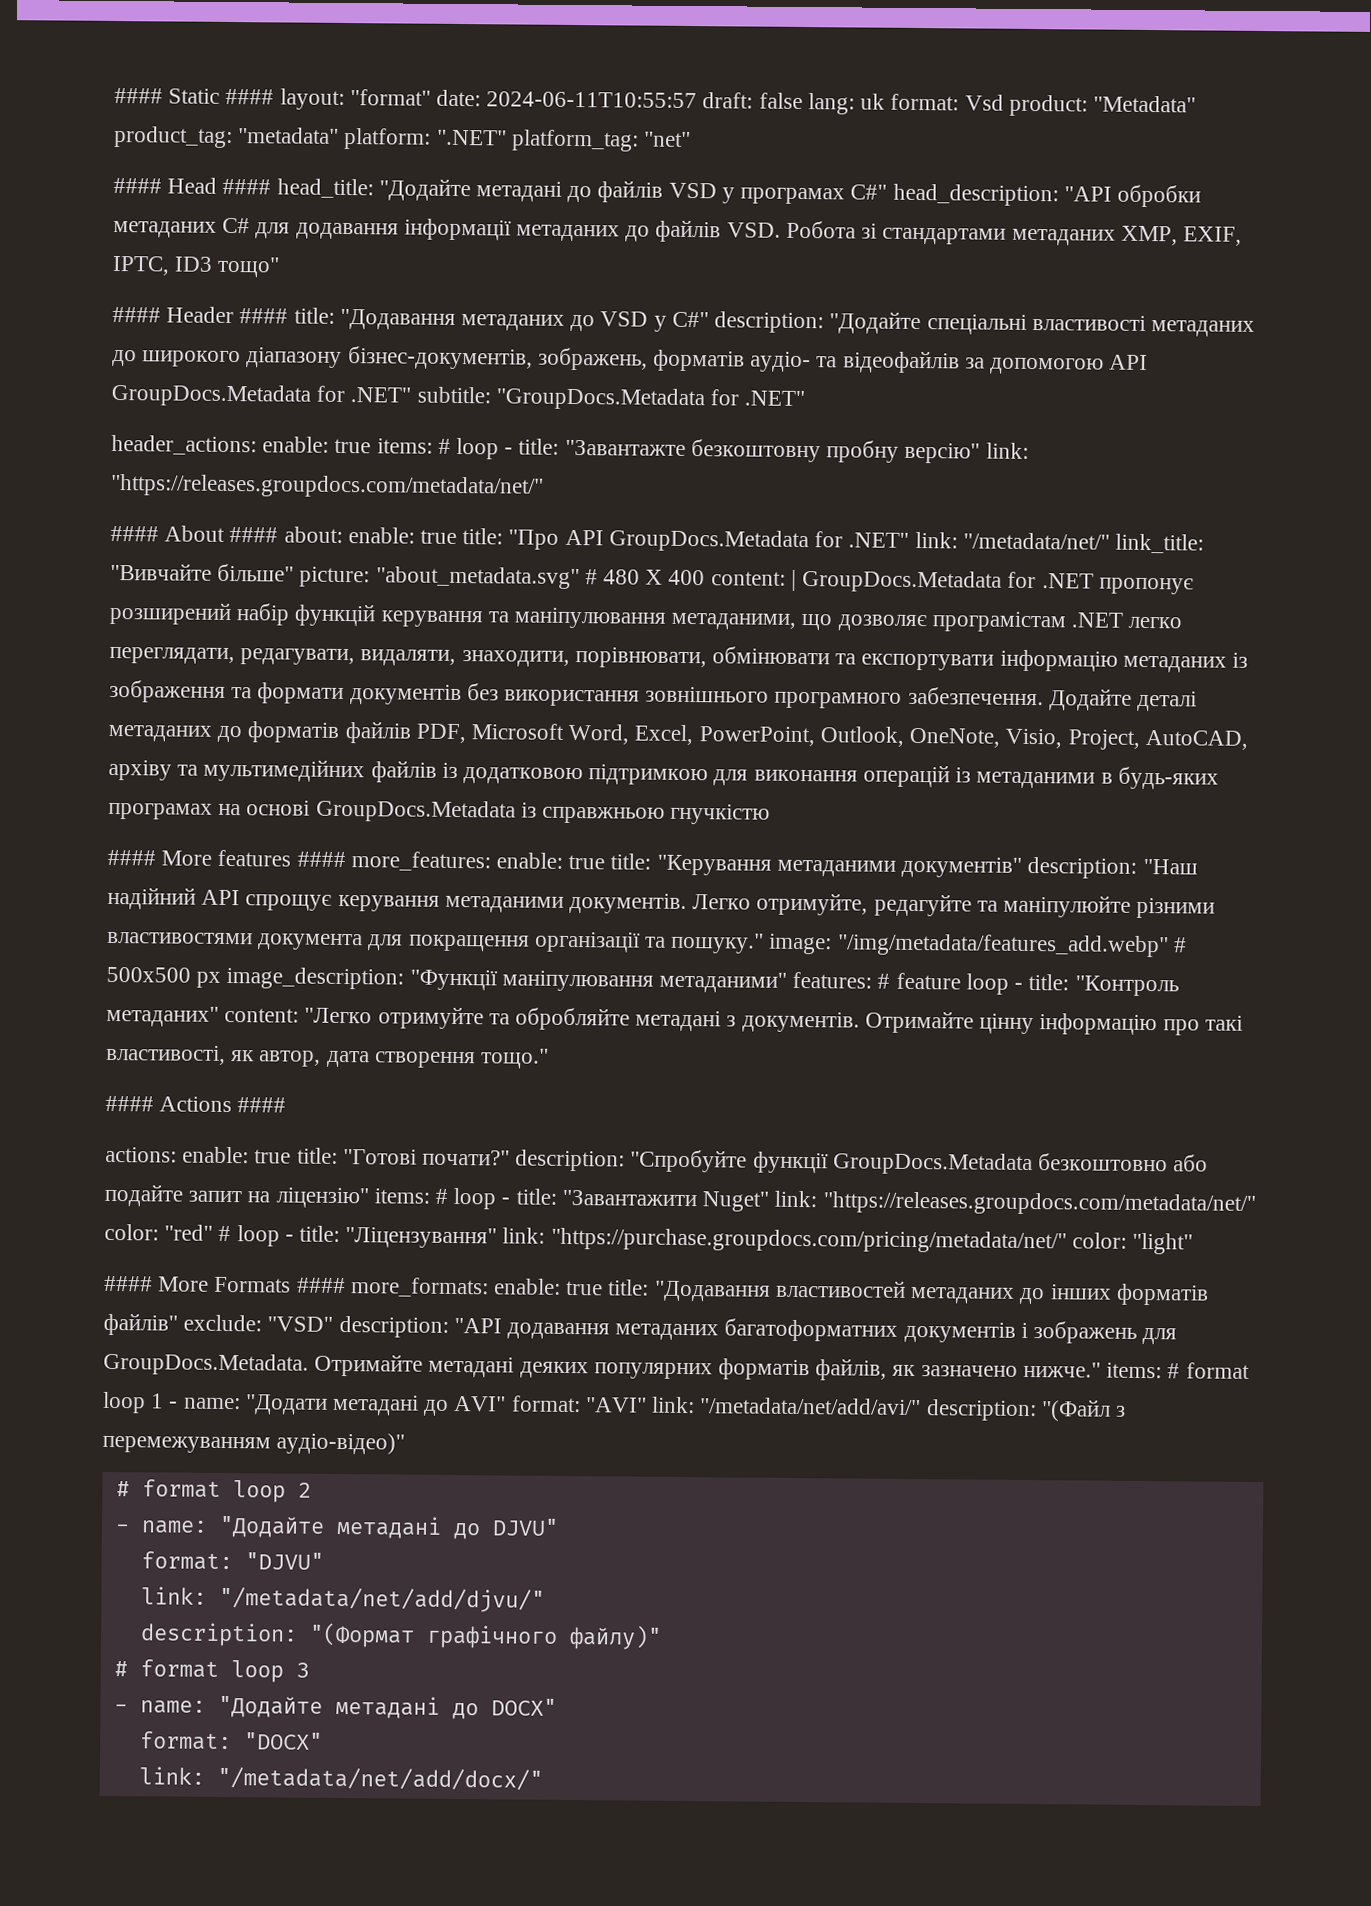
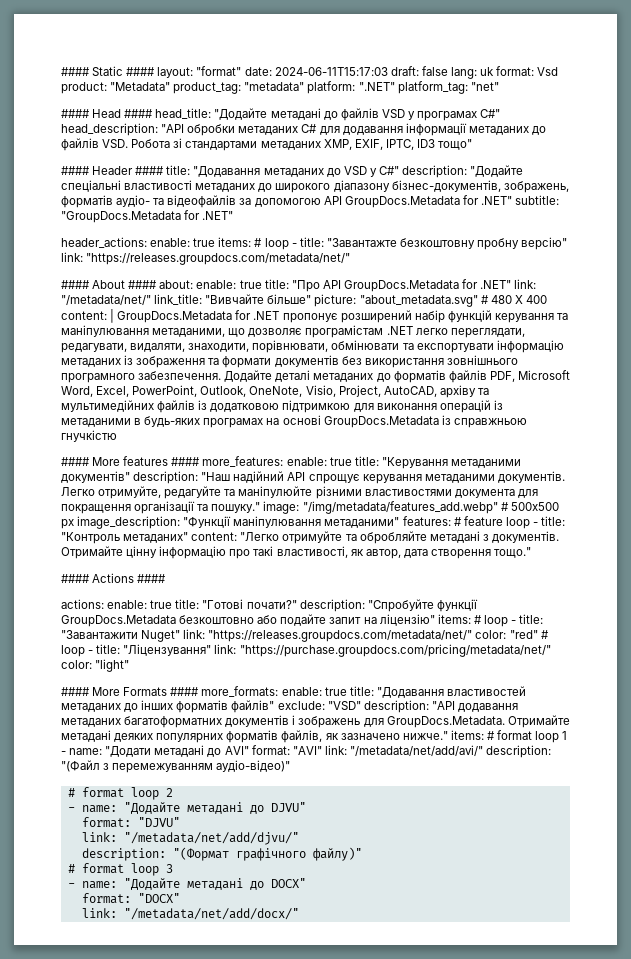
- #### Static #### layout: "format" date: 2024-06-11T10:55:57 draft: false lang: uk format: Vsd product: "Metadata" product_tag: "metadata" platform: ".NET" platform_tag: "net"
+ #### Static #### layout: "format" date: 2024-06-11T15:17:03 draft: false lang: uk format: Vsd product: "Metadata" product_tag: "metadata" platform: ".NET" platform_tag: "net"

